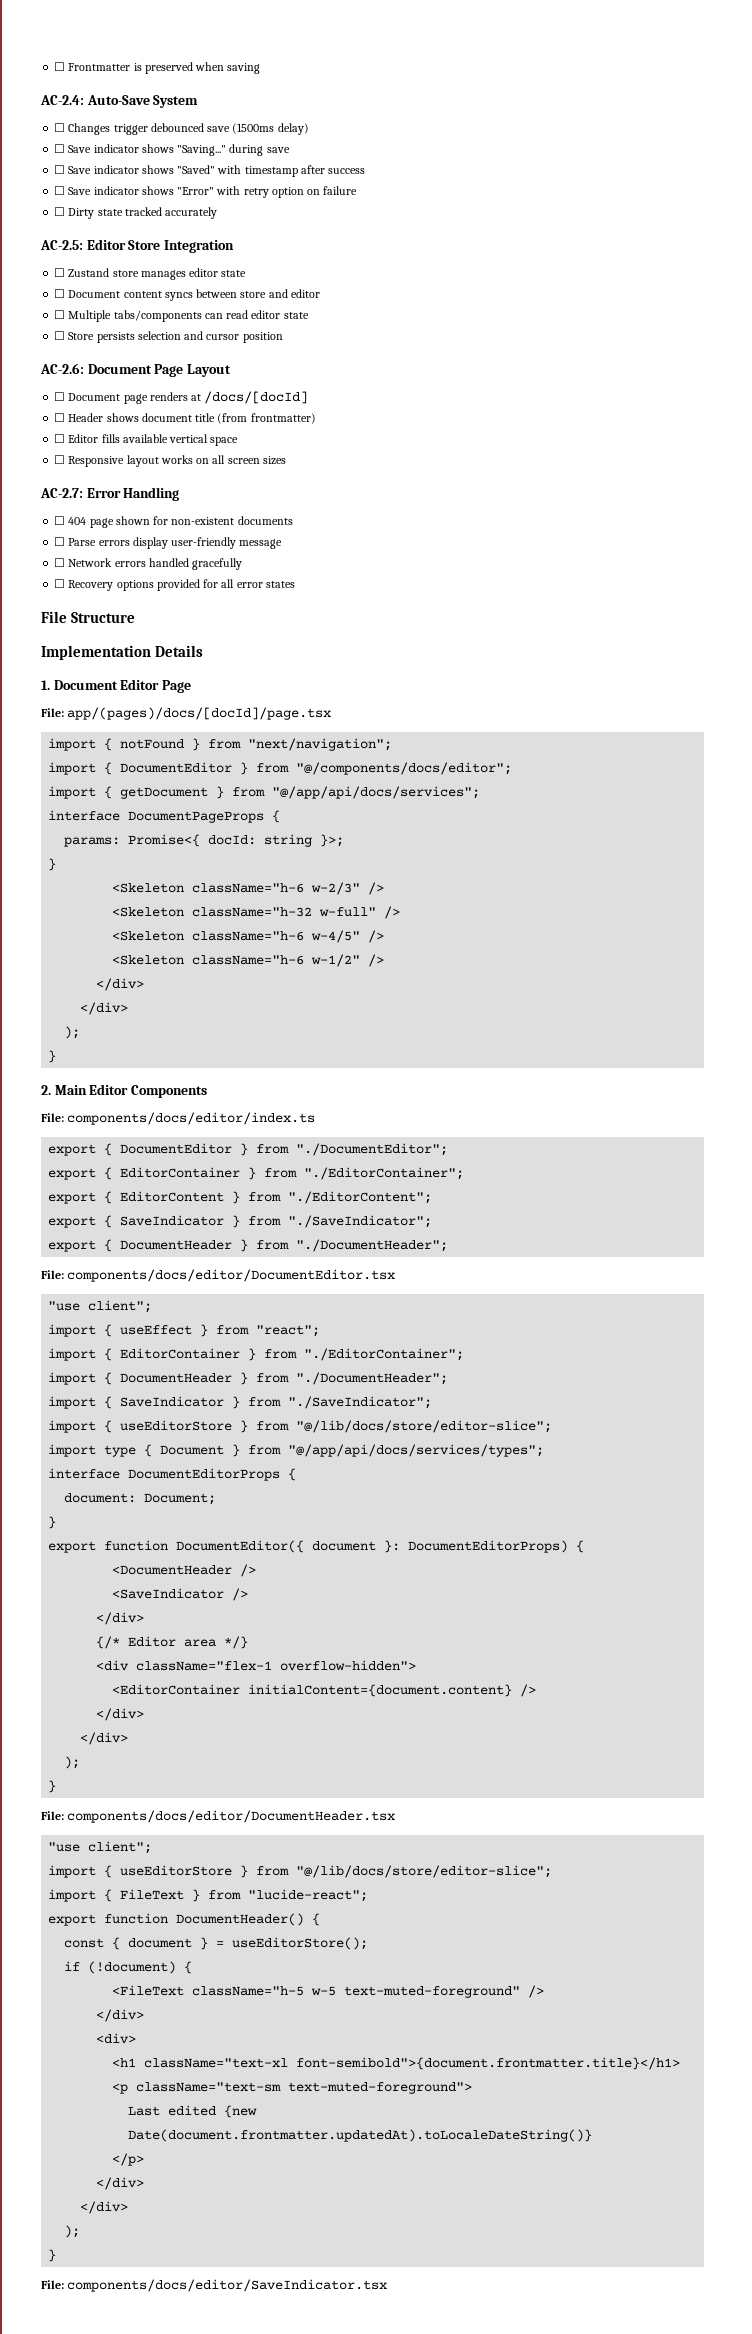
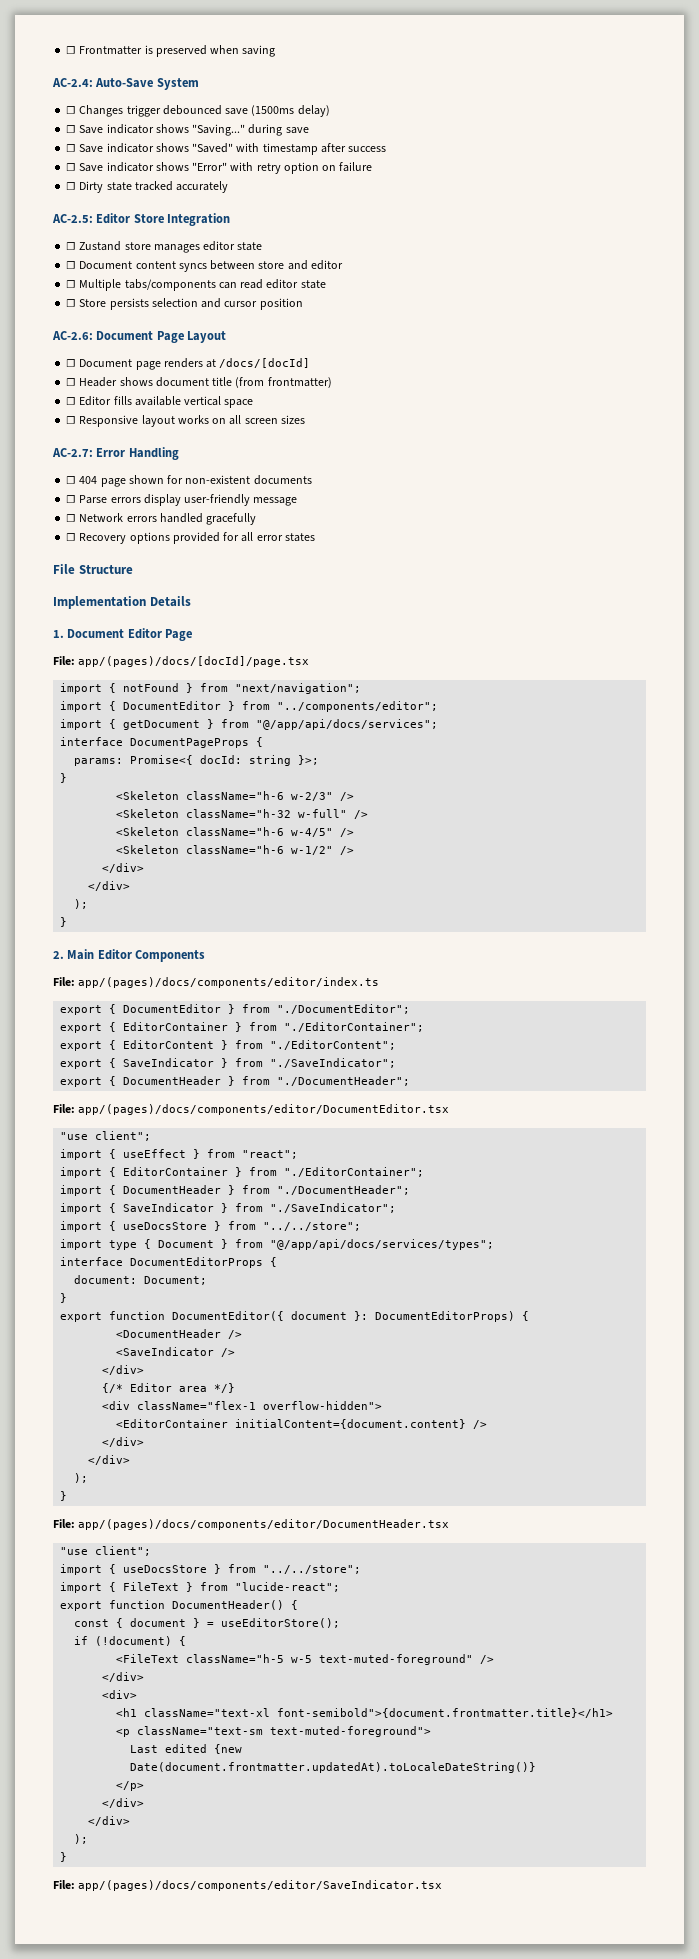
- import { DocumentEditor } from "@/components/docs/editor";
+ import { DocumentEditor } from "../components/editor";
- File: components/docs/editor/index.ts
+ File: app/(pages)/docs/components/editor/index.ts
- File: components/docs/editor/DocumentEditor.tsx
+ File: app/(pages)/docs/components/editor/DocumentEditor.tsx
  import { SaveIndicator } from "./SaveIndicator";
- import { useEditorStore } from "@/lib/docs/store/editor-slice";
+ import { useDocsStore } from "../../store";
- File: components/docs/editor/DocumentHeader.tsx
+ File: app/(pages)/docs/components/editor/DocumentHeader.tsx
  "use client";
- import { useEditorStore } from "@/lib/docs/store/editor-slice";
+ import { useDocsStore } from "../../store";
- File: components/docs/editor/SaveIndicator.tsx
+ File: app/(pages)/docs/components/editor/SaveIndicator.tsx

